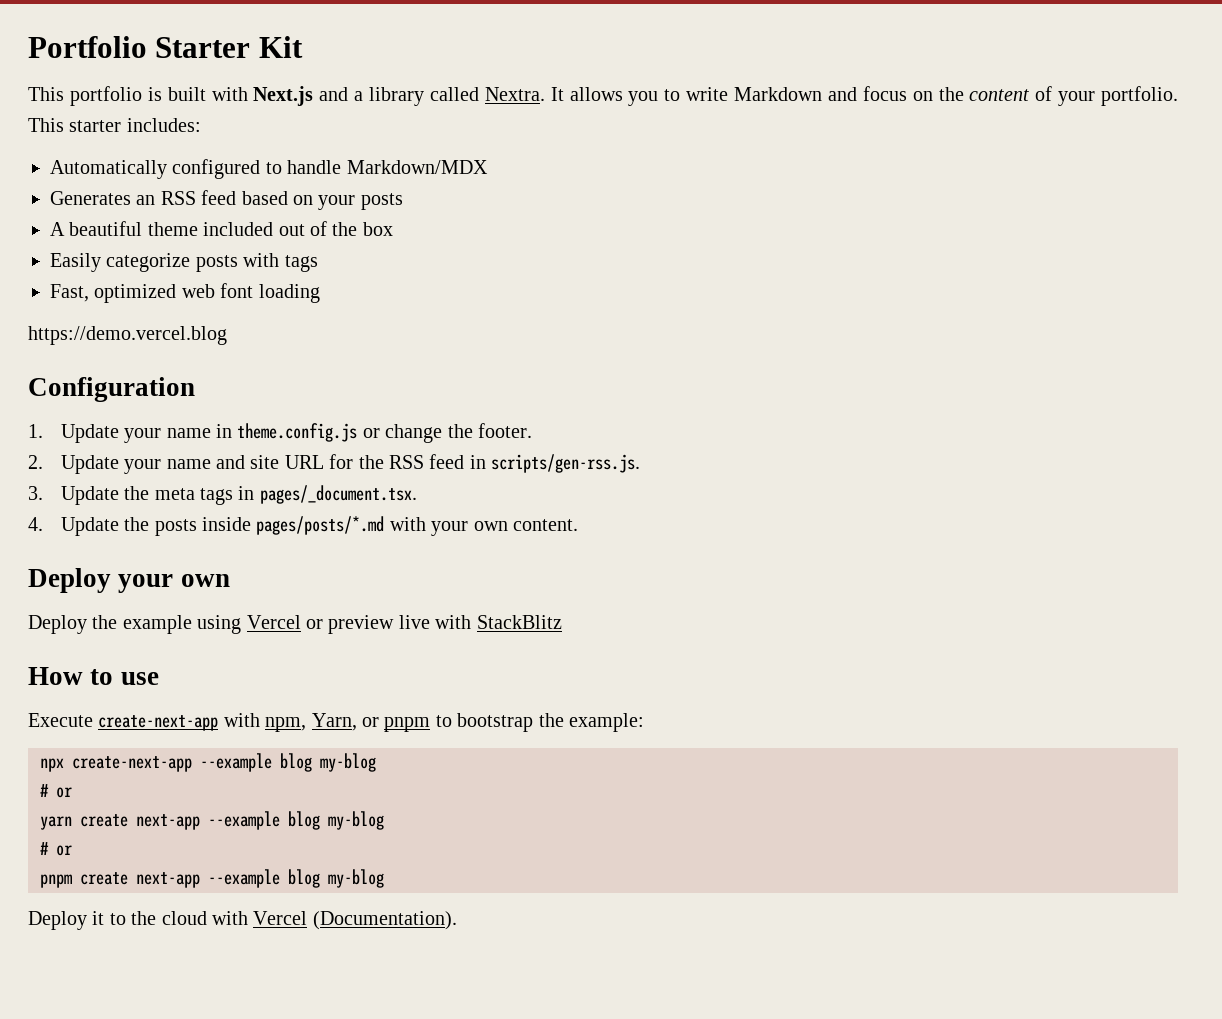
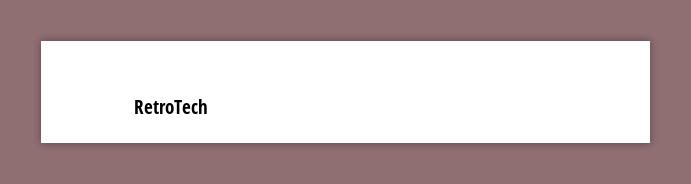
- Portfolio Starter Kit
- This portfolio is built with Next.js and a library called Nextra. It allows you to write Markdown and focus on the content of your portfolio. This starter includes:
- Automatically configured to handle Markdown/MDX
- Generates an RSS feed based on your posts
- A beautiful theme included out of the box
- Easily categorize posts with tags
- Fast, optimized web font loading
- https://demo.vercel.blog
- Configuration
- 1. Update your name in theme.config.js or change the footer.
- 2. Update your name and site URL for the RSS feed in scripts/gen-rss.js.
- 3. Update the meta tags in pages/_document.tsx.
- 4. Update the posts inside pages/posts/*.md with your own content.
- Deploy your own
- Deploy the example using Vercel or preview live with StackBlitz
- How to use
- Execute create-next-app with npm, Yarn, or pnpm to bootstrap the example:
- npx create-next-app --example blog my-blog
- # or
- yarn create next-app --example blog my-blog
- # or
- pnpm create next-app --example blog my-blog
- Deploy it to the cloud with Vercel (Documentation).
+ RetroTech

